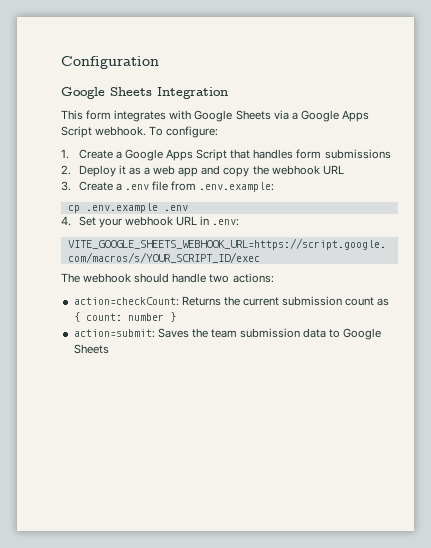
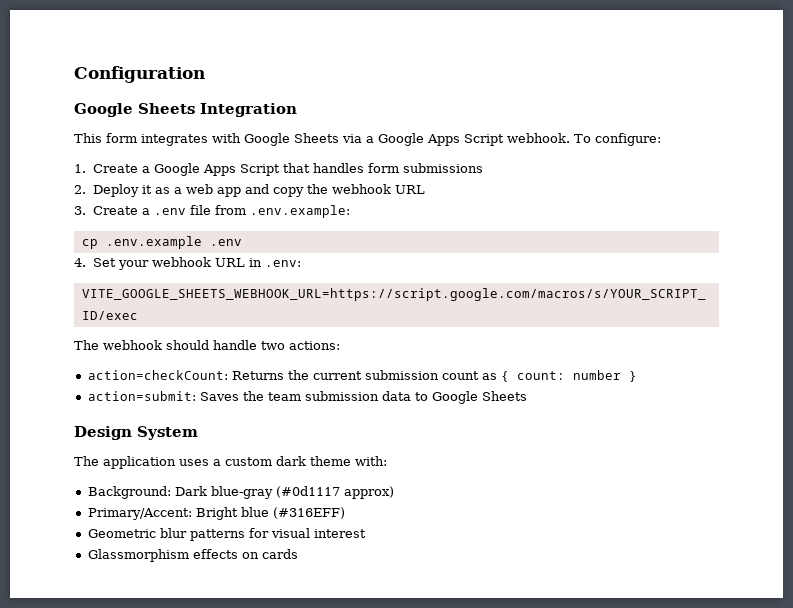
+ Design System
+ The application uses a custom dark theme with:
+ Background: Dark blue-gray (#0d1117 approx)
+ Primary/Accent: Bright blue (#316EFF)
+ Geometric blur patterns for visual interest
+ Glassmorphism effects on cards

